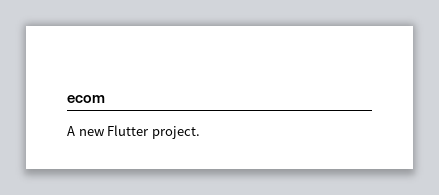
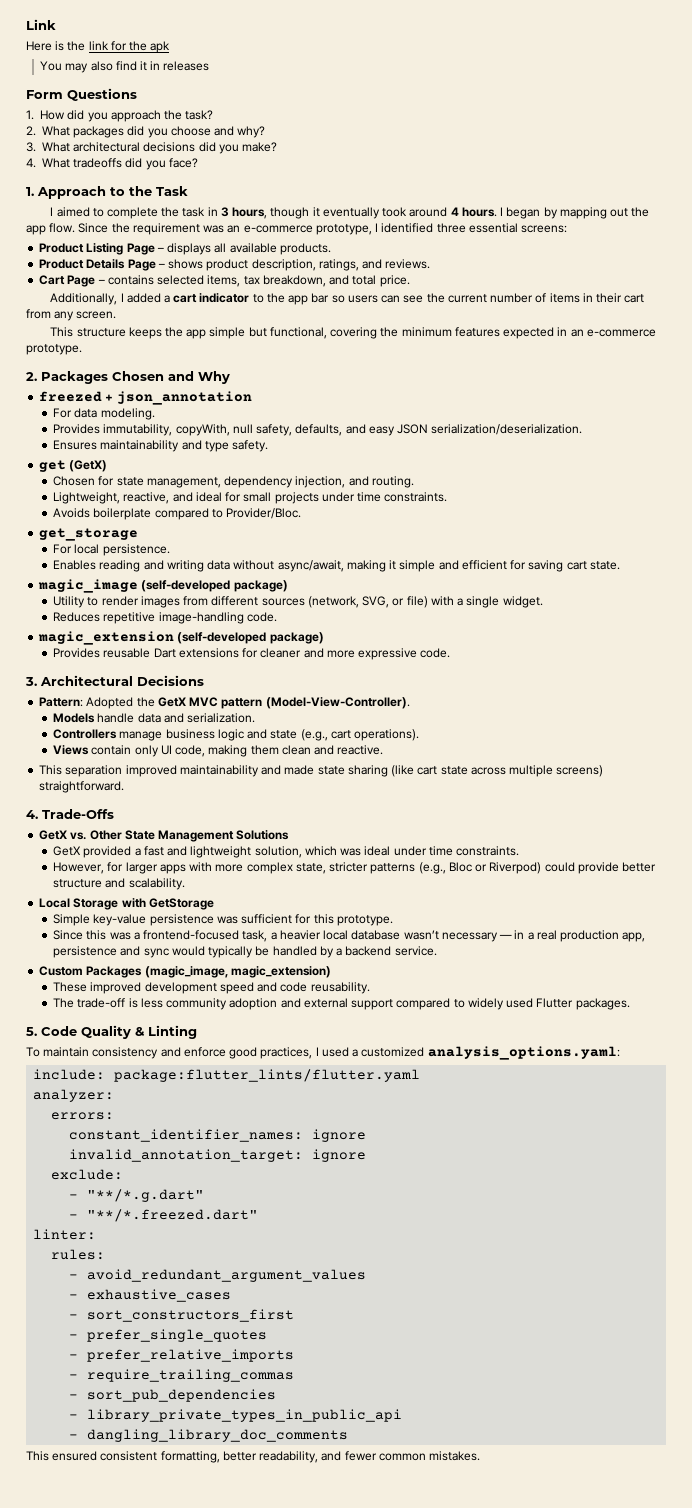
- ecom
- A new Flutter project.
+ Link
+ Here is the link for the apk
+ You may also find it in releases
+ Form Questions
+ 1. How did you approach the task?
+ 2. What packages did you choose and why?
+ 3. What architectural decisions did you make?
+ 4. What tradeoffs did you face?
+ 1. Approach to the Task
+ I aimed to complete the task in 3 hours, though it eventually took around 4 hours. I began by mapping out the app flow. Since the requirement was an e-commerce prototype, I identified three essential screens:
+ Product Listing Page – displays all available products.
+ Product Details Page – shows product description, ratings, and reviews.
+ Cart Page – contains selected items, tax breakdown, and total price.
+ Additionally, I added a cart indicator to the app bar so users can see the current number of items in their cart from any screen.
+ This structure keeps the app simple but functional, covering the minimum features expected in an e-commerce prototype.
+ 2. Packages Chosen and Why
+ freezed + json_annotation
+ For data modeling.
+ Provides immutability, copyWith, null safety, defaults, and easy JSON serialization/deserialization.
+ Ensures maintainability and type safety.
+ get (GetX)
+ Chosen for state management, dependency injection, and routing.
+ Lightweight, reactive, and ideal for small projects under time constraints.
+ Avoids boilerplate compared to Provider/Bloc.
+ get_storage
+ For local persistence.
+ Enables reading and writing data without async/await, making it simple and efficient for saving cart state.
+ magic_image (self-developed package)
+ Utility to render images from different sources (network, SVG, or file) with a single widget.
+ Reduces repetitive image-handling code.
+ magic_extension (self-developed package)
+ Provides reusable Dart extensions for cleaner and more expressive code.
+ 3. Architectural Decisions
+ Pattern: Adopted the GetX MVC pattern (Model-View-Controller).
+ Models handle data and serialization.
+ Controllers manage business logic and state (e.g., cart operations).
+ Views contain only UI code, making them clean and reactive.
+ This separation improved maintainability and made state sharing (like cart state across multiple screens) straightforward.
+ 4. Trade-Offs
+ GetX vs. Other State Management Solutions
+ GetX provided a fast and lightweight solution, which was ideal under time constraints.
+ However, for larger apps with more complex state, stricter patterns (e.g., Bloc or Riverpod) could provide better structure and scalability.
+ Local Storage with GetStorage
+ Simple key-value persistence was sufficient for this prototype.
+ Since this was a frontend-focused task, a heavier local database wasn’t necessary — in a real production app, persistence and sync would typically be handled by a backend service.
+ Custom Packages (magic_image, magic_extension)
+ These improved development speed and code reusability.
+ The trade-off is less community adoption and external support compared to widely used Flutter packages.
+ 5. Code Quality & Linting
+ To maintain consistency and enforce good practices, I used a customized analysis_options.yaml:
+ include: package:flutter_lints/flutter.yaml
+ analyzer:
+ errors:
+ constant_identifier_names: ignore
+ invalid_annotation_target: ignore
+ exclude:
+ - "**/*.g.dart"
+ - "**/*.freezed.dart"
+ linter:
+ rules:
+ - avoid_redundant_argument_values
+ - exhaustive_cases
+ - sort_constructors_first
+ - prefer_single_quotes
+ - prefer_relative_imports
+ - require_trailing_commas
+ - sort_pub_dependencies
+ - library_private_types_in_public_api
+ - dangling_library_doc_comments
+ This ensured consistent formatting, better readability, and fewer common mistakes.

